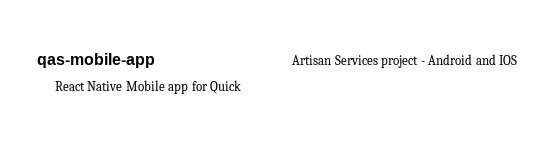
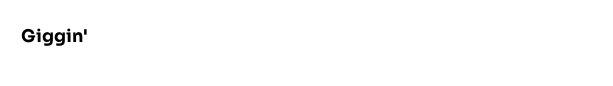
- qas-mobile-app
- React Native Mobile app for Quick Artisan Services project - Android and IOS
+ Giggin'

